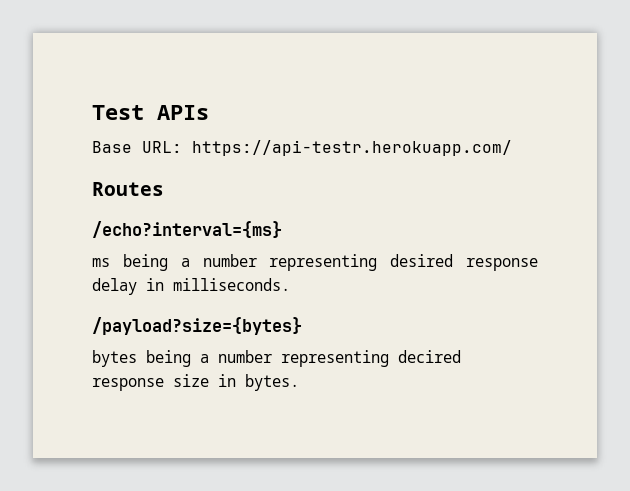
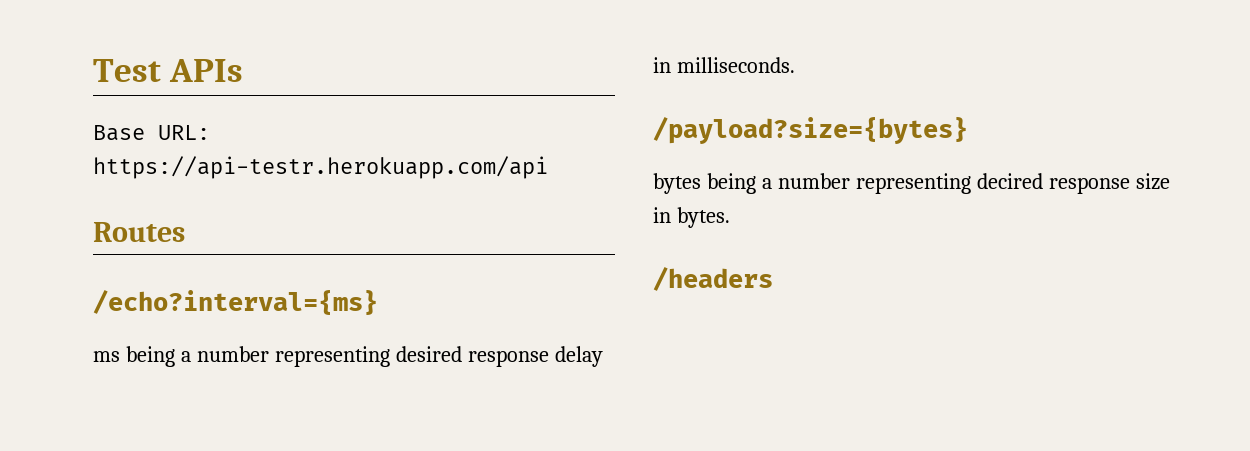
- Base URL: https://api-testr.herokuapp.com/
+ Base URL: https://api-testr.herokuapp.com/api
+ /headers

